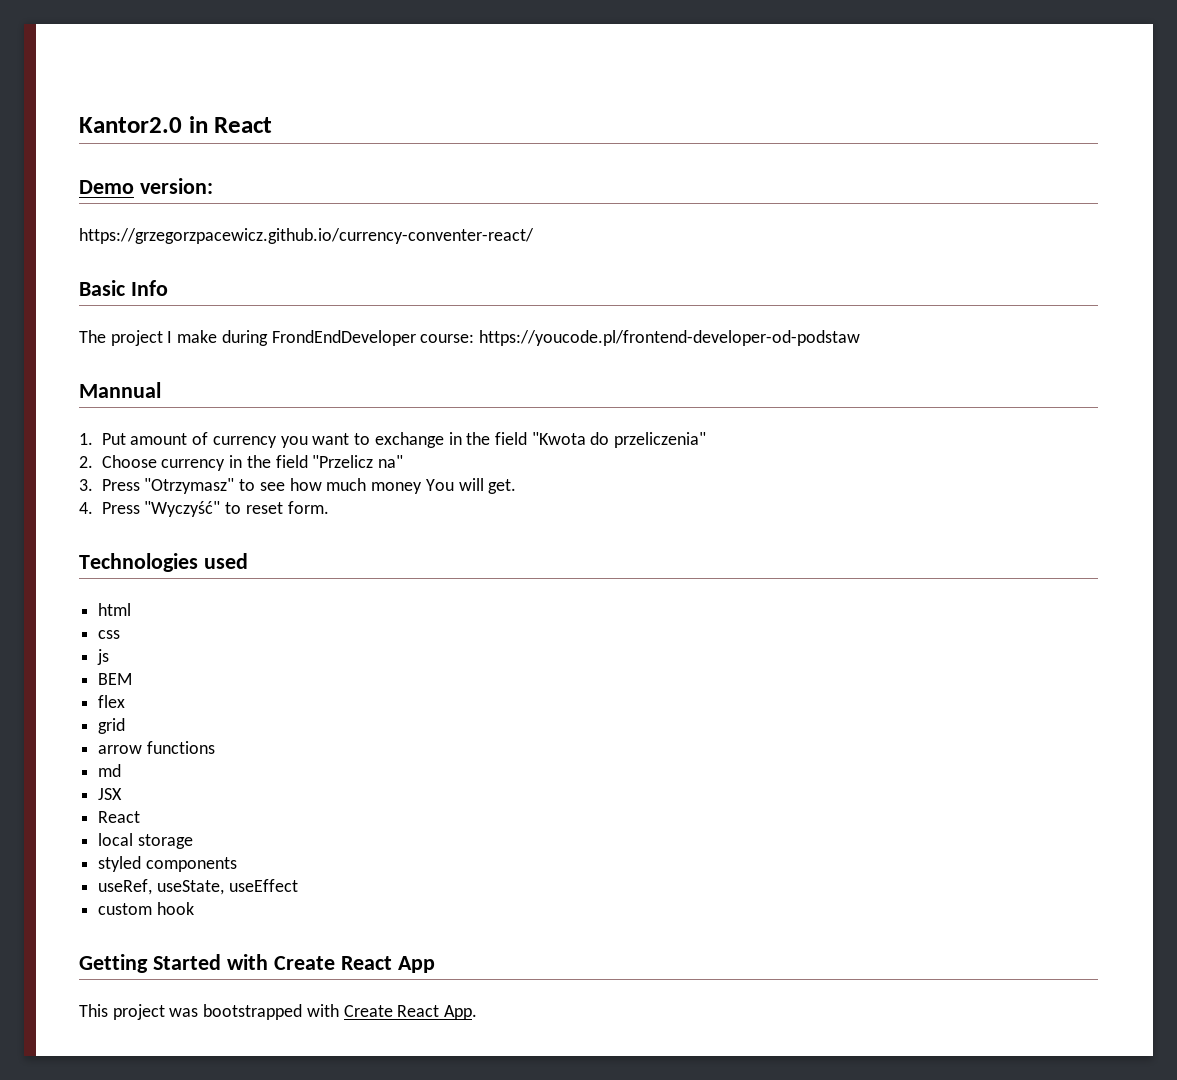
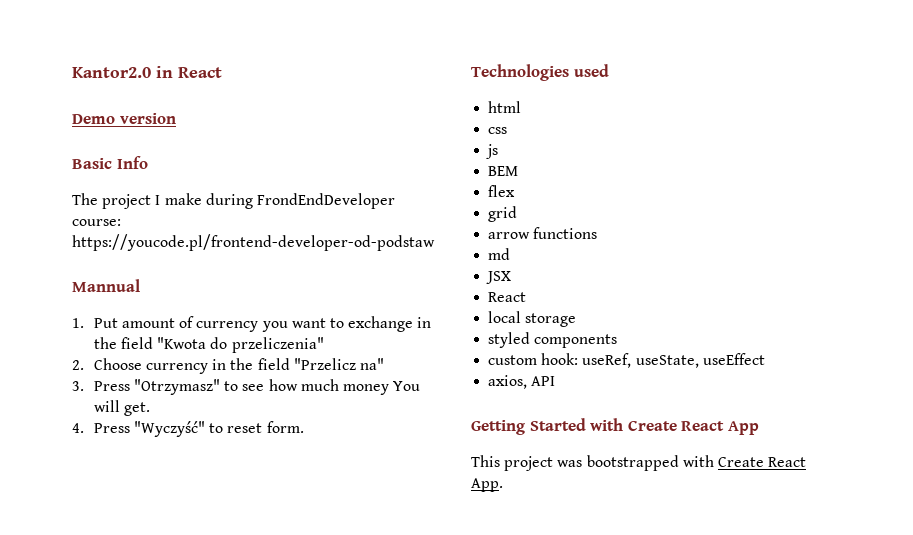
- Demo version:
- https://grzegorzpacewicz.github.io/currency-conventer-react/
+ Demo version
- useRef, useState, useEffect
+ custom hook: useRef, useState, useEffect
- custom hook
+ axios, API

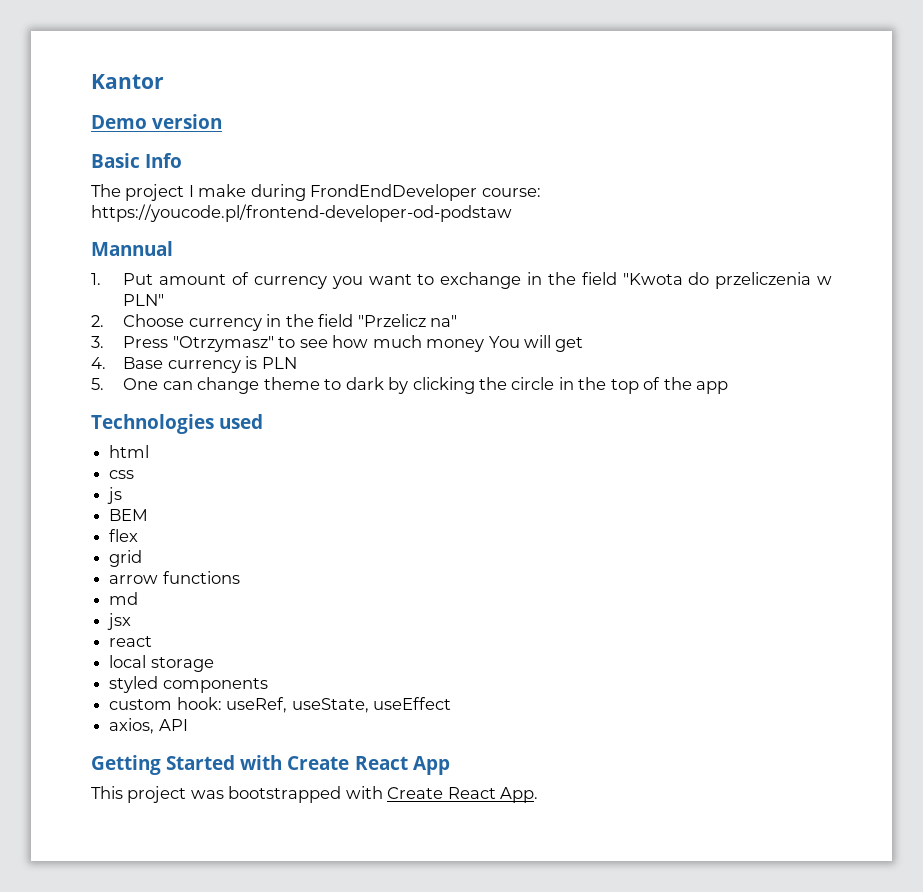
- Kantor2.0 in React
+ Kantor
- 1. Put amount of currency you want to exchange in the field "Kwota do przeliczenia"
+ 1. Put amount of currency you want to exchange in the field "Kwota do przeliczenia w PLN"
- 3. Press "Otrzymasz" to see how much money You will get.
+ 3. Press "Otrzymasz" to see how much money You will get
- 4. Press "Wyczyść" to reset form.
+ 4. Base currency is PLN
+ 5. One can change theme to dark by clicking the circle in the top of the app
- JSX
- React
+ jsx
+ react

